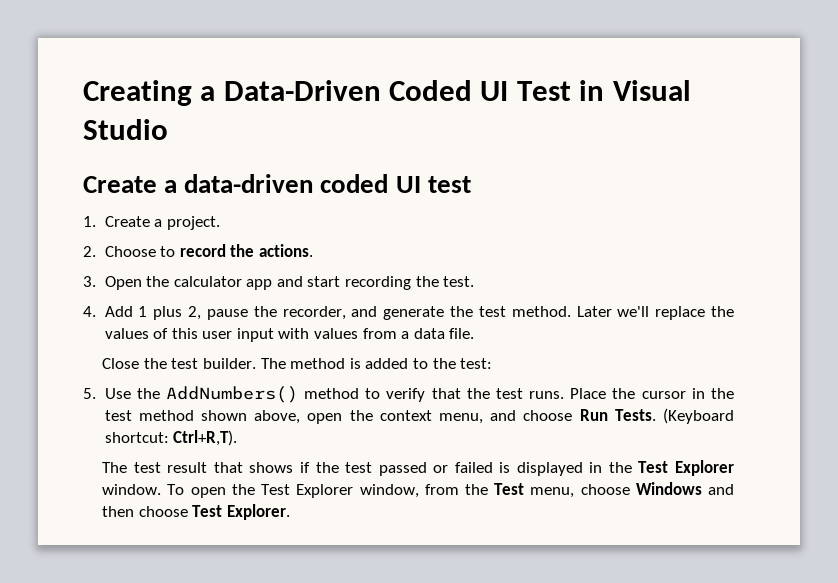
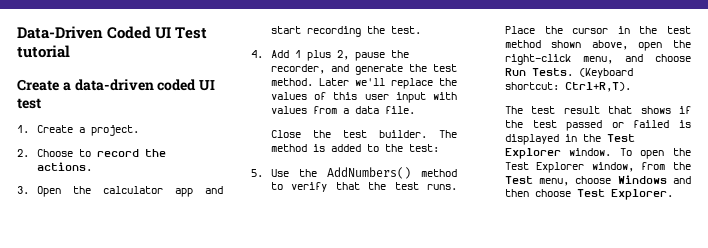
- Creating a Data-Driven Coded UI Test in Visual Studio
+ Data-Driven Coded UI Test tutorial
- Place the cursor in the test method shown above, open the context menu, and choose Run Tests.
+ Place the cursor in the test method shown above, open the right-click menu, and choose Run Tests.

